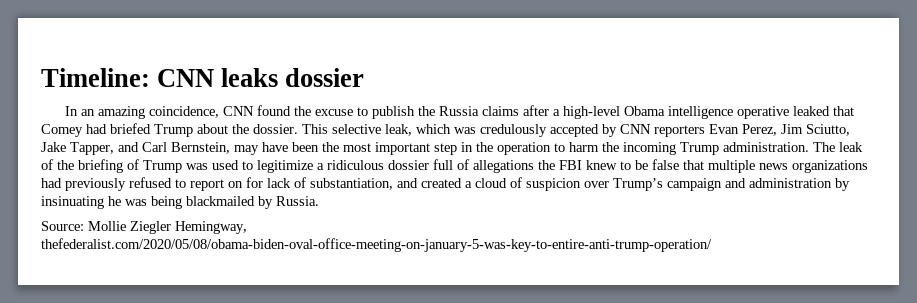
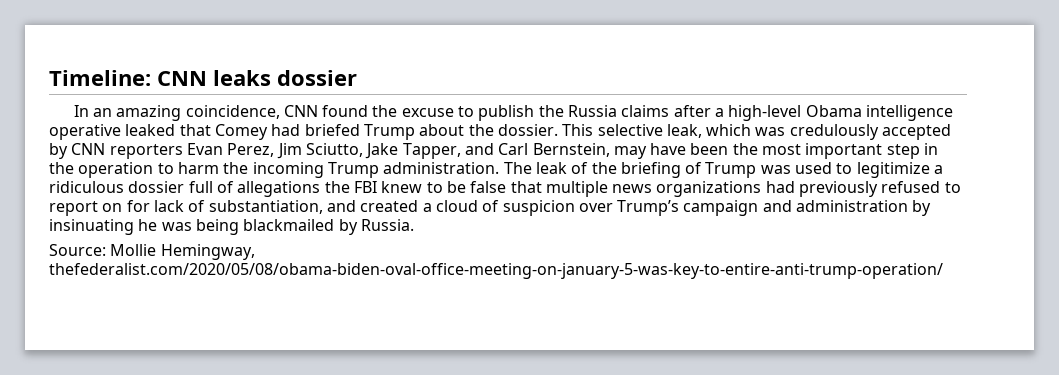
- Source: Mollie Ziegler Hemingway, thefederalist.com/2020/05/08/obama-biden-oval-office-meeting-on-january-5-was-key-to-entire-anti-trump-operation/
+ Source: Mollie Hemingway, thefederalist.com/2020/05/08/obama-biden-oval-office-meeting-on-january-5-was-key-to-entire-anti-trump-operation/

